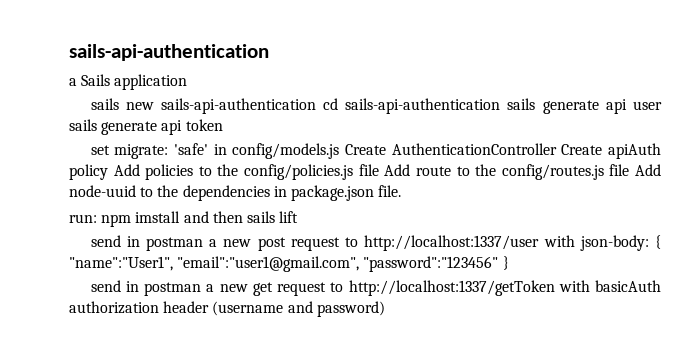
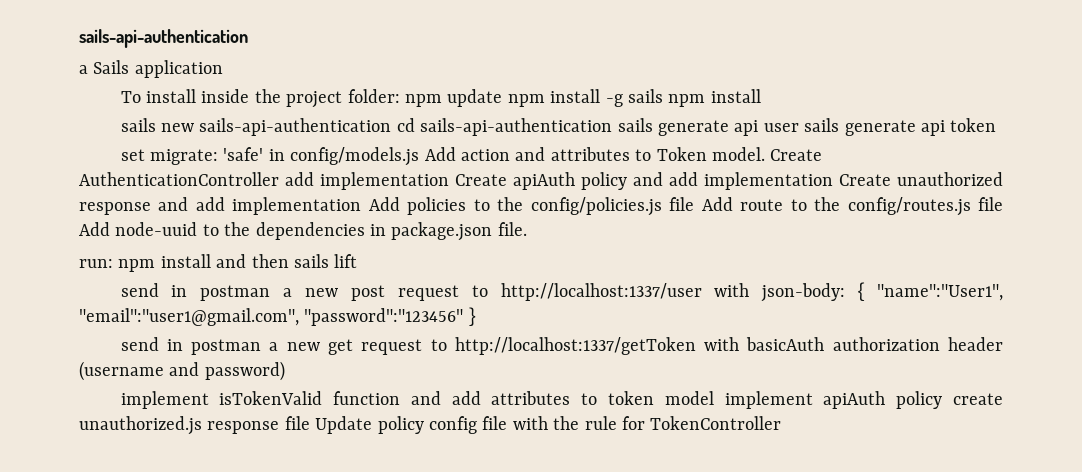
+ To install inside the project folder: npm update npm install -g sails npm install
- set migrate: 'safe' in config/models.js Create AuthenticationController Create apiAuth policy Add policies to the config/policies.js file Add route to the config/routes.js file Add node-uuid to the dependencies in package.json file.
+ set migrate: 'safe' in config/models.js Add action and attributes to Token model. Create AuthenticationController add implementation Create apiAuth policy and add implementation Create unauthorized response and add implementation Add policies to the config/policies.js file Add route to the config/routes.js file Add node-uuid to the dependencies in package.json file.
- run: npm imstall and then sails lift
+ run: npm install and then sails lift
+ implement isTokenValid function and add attributes to token model implement apiAuth policy create unauthorized.js response file Update policy config file with the rule for TokenController

